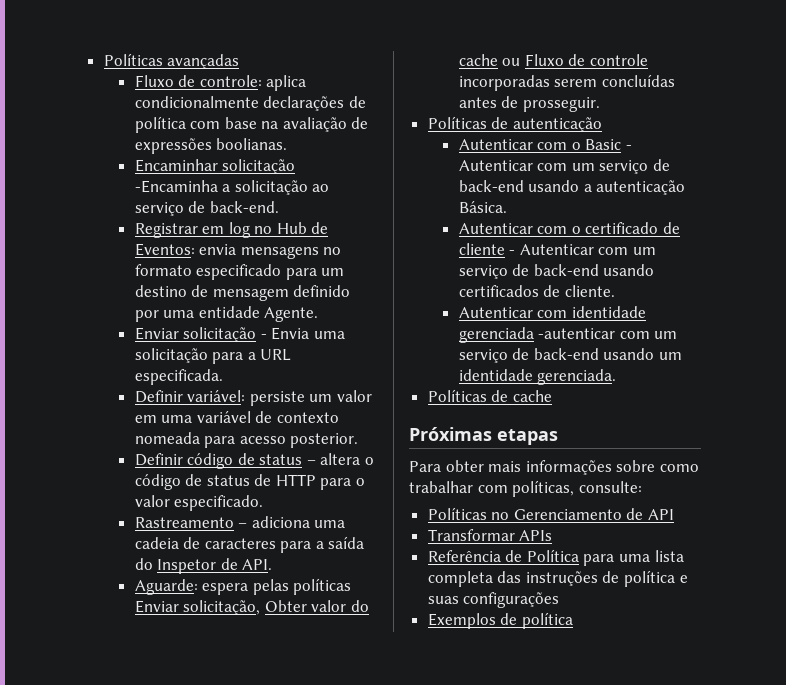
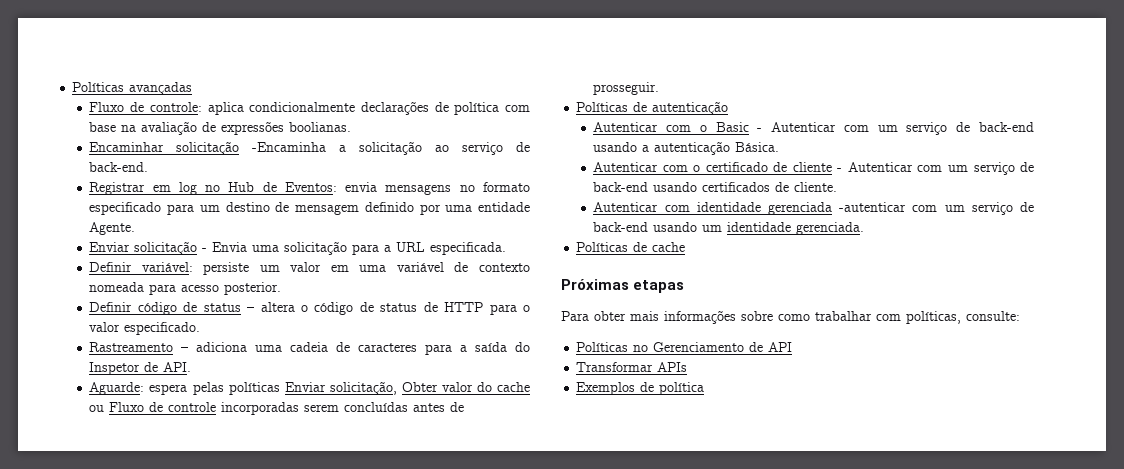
- Referência de Política para uma lista completa das instruções de política e suas configurações

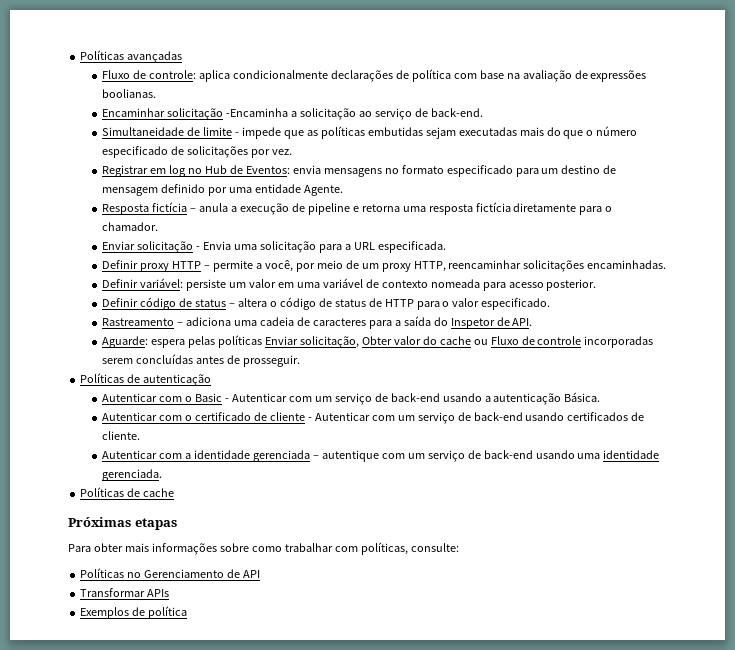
+ Simultaneidade de limite - impede que as políticas embutidas sejam executadas mais do que o número especificado de solicitações por vez.
+ Resposta fictícia – anula a execução de pipeline e retorna uma resposta fictícia diretamente para o chamador.
+ Definir proxy HTTP – permite a você, por meio de um proxy HTTP, reencaminhar solicitações encaminhadas.
- Autenticar com identidade gerenciada -autenticar com um serviço de back-end usando um identidade gerenciada.
+ Autenticar com a identidade gerenciada – autentique com um serviço de back-end usando uma identidade gerenciada.

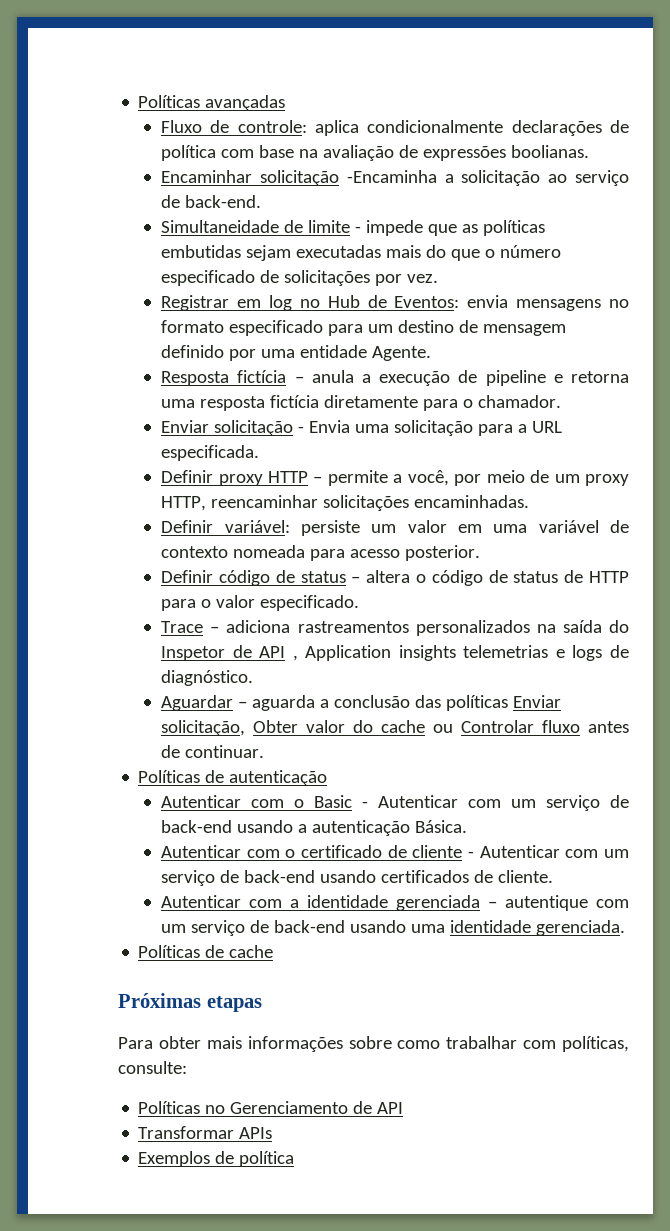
- Rastreamento – adiciona uma cadeia de caracteres para a saída do Inspetor de API.
- Aguarde: espera pelas políticas Enviar solicitação, Obter valor do cache ou Fluxo de controle incorporadas serem concluídas antes de prosseguir.
+ Trace – adiciona rastreamentos personalizados na saída do Inspetor de API , Application insights telemetrias e logs de diagnóstico.
+ Aguardar – aguarda a conclusão das políticas Enviar solicitação, Obter valor do cache ou Controlar fluxo antes de continuar.

